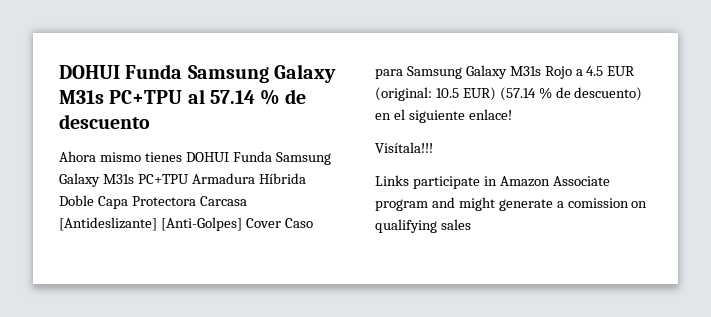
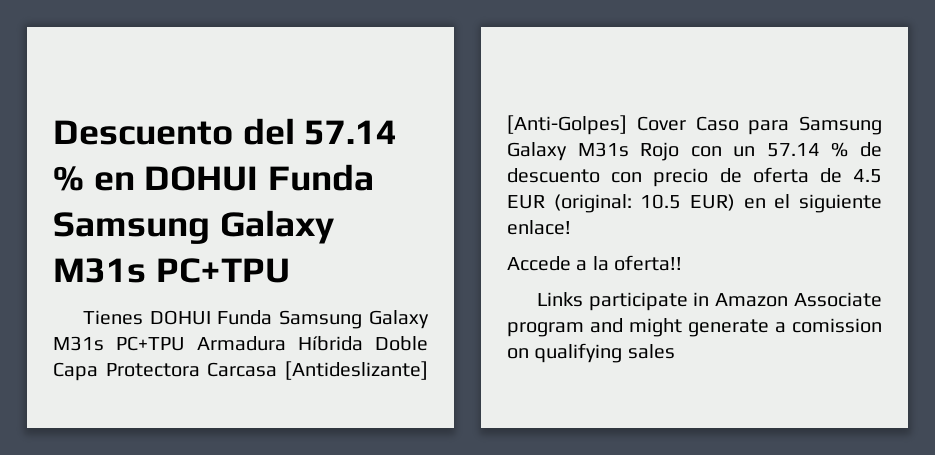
- DOHUI Funda Samsung Galaxy M31s PC+TPU al 57.14 % de descuento
- Ahora mismo tienes DOHUI Funda Samsung Galaxy M31s PC+TPU Armadura Híbrida Doble Capa Protectora Carcasa [Antideslizante] [Anti-Golpes] Cover Caso para Samsung Galaxy M31s Rojo a 4.5 EUR (original: 10.5 EUR) (57.14 % de descuento) en el siguiente enlace!
+ Descuento del 57.14 % en DOHUI Funda Samsung Galaxy M31s PC+TPU
+ Tienes DOHUI Funda Samsung Galaxy M31s PC+TPU Armadura Híbrida Doble Capa Protectora Carcasa [Antideslizante] [Anti-Golpes] Cover Caso para Samsung Galaxy M31s Rojo con un 57.14 % de descuento con precio de oferta de 4.5 EUR (original: 10.5 EUR) en el siguiente enlace!
- Visítala!!!
+ Accede a la oferta!!

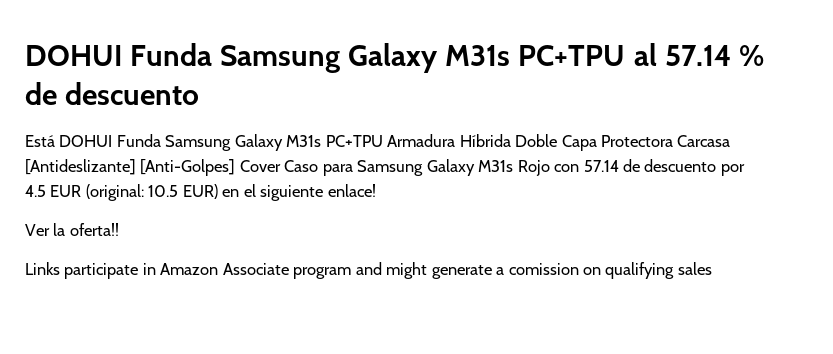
- Descuento del 57.14 % en DOHUI Funda Samsung Galaxy M31s PC+TPU
- Tienes DOHUI Funda Samsung Galaxy M31s PC+TPU Armadura Híbrida Doble Capa Protectora Carcasa [Antideslizante] [Anti-Golpes] Cover Caso para Samsung Galaxy M31s Rojo con un 57.14 % de descuento con precio de oferta de 4.5 EUR (original: 10.5 EUR) en el siguiente enlace!
+ DOHUI Funda Samsung Galaxy M31s PC+TPU al 57.14 % de descuento
+ Está DOHUI Funda Samsung Galaxy M31s PC+TPU Armadura Híbrida Doble Capa Protectora Carcasa [Antideslizante] [Anti-Golpes] Cover Caso para Samsung Galaxy M31s Rojo con 57.14 de descuento por 4.5 EUR (original: 10.5 EUR) en el siguiente enlace!
- Accede a la oferta!!
+ Ver la oferta!!

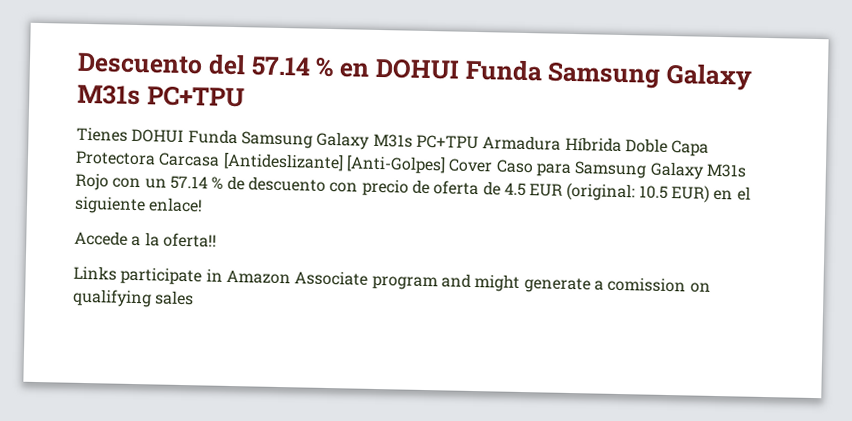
- DOHUI Funda Samsung Galaxy M31s PC+TPU al 57.14 % de descuento
- Está DOHUI Funda Samsung Galaxy M31s PC+TPU Armadura Híbrida Doble Capa Protectora Carcasa [Antideslizante] [Anti-Golpes] Cover Caso para Samsung Galaxy M31s Rojo con 57.14 de descuento por 4.5 EUR (original: 10.5 EUR) en el siguiente enlace!
+ Descuento del 57.14 % en DOHUI Funda Samsung Galaxy M31s PC+TPU
+ Tienes DOHUI Funda Samsung Galaxy M31s PC+TPU Armadura Híbrida Doble Capa Protectora Carcasa [Antideslizante] [Anti-Golpes] Cover Caso para Samsung Galaxy M31s Rojo con un 57.14 % de descuento con precio de oferta de 4.5 EUR (original: 10.5 EUR) en el siguiente enlace!
- Ver la oferta!!
+ Accede a la oferta!!

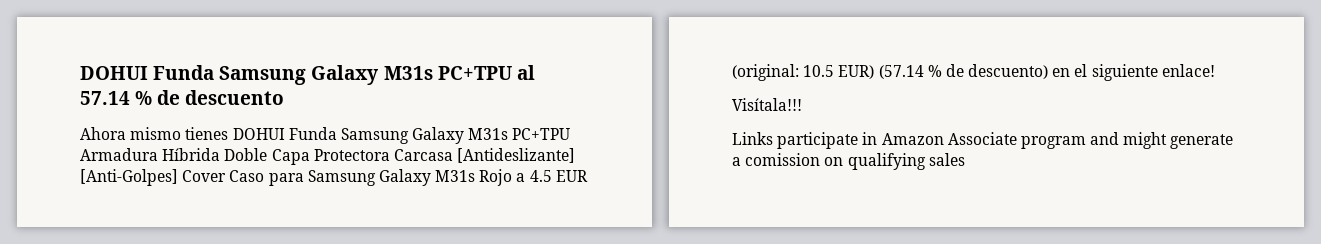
- Descuento del 57.14 % en DOHUI Funda Samsung Galaxy M31s PC+TPU
- Tienes DOHUI Funda Samsung Galaxy M31s PC+TPU Armadura Híbrida Doble Capa Protectora Carcasa [Antideslizante] [Anti-Golpes] Cover Caso para Samsung Galaxy M31s Rojo con un 57.14 % de descuento con precio de oferta de 4.5 EUR (original: 10.5 EUR) en el siguiente enlace!
+ DOHUI Funda Samsung Galaxy M31s PC+TPU al 57.14 % de descuento
+ Ahora mismo tienes DOHUI Funda Samsung Galaxy M31s PC+TPU Armadura Híbrida Doble Capa Protectora Carcasa [Antideslizante] [Anti-Golpes] Cover Caso para Samsung Galaxy M31s Rojo a 4.5 EUR (original: 10.5 EUR) (57.14 % de descuento) en el siguiente enlace!
- Accede a la oferta!!
+ Visítala!!!

